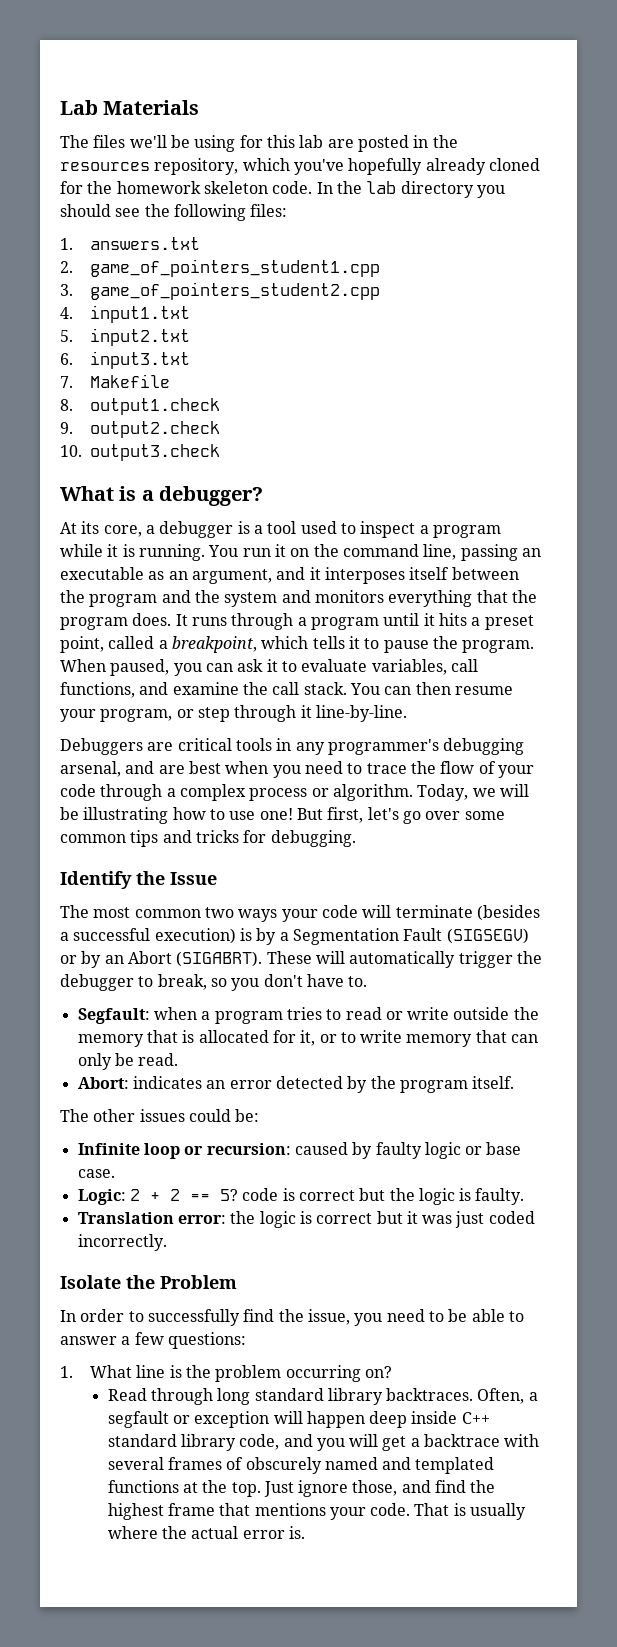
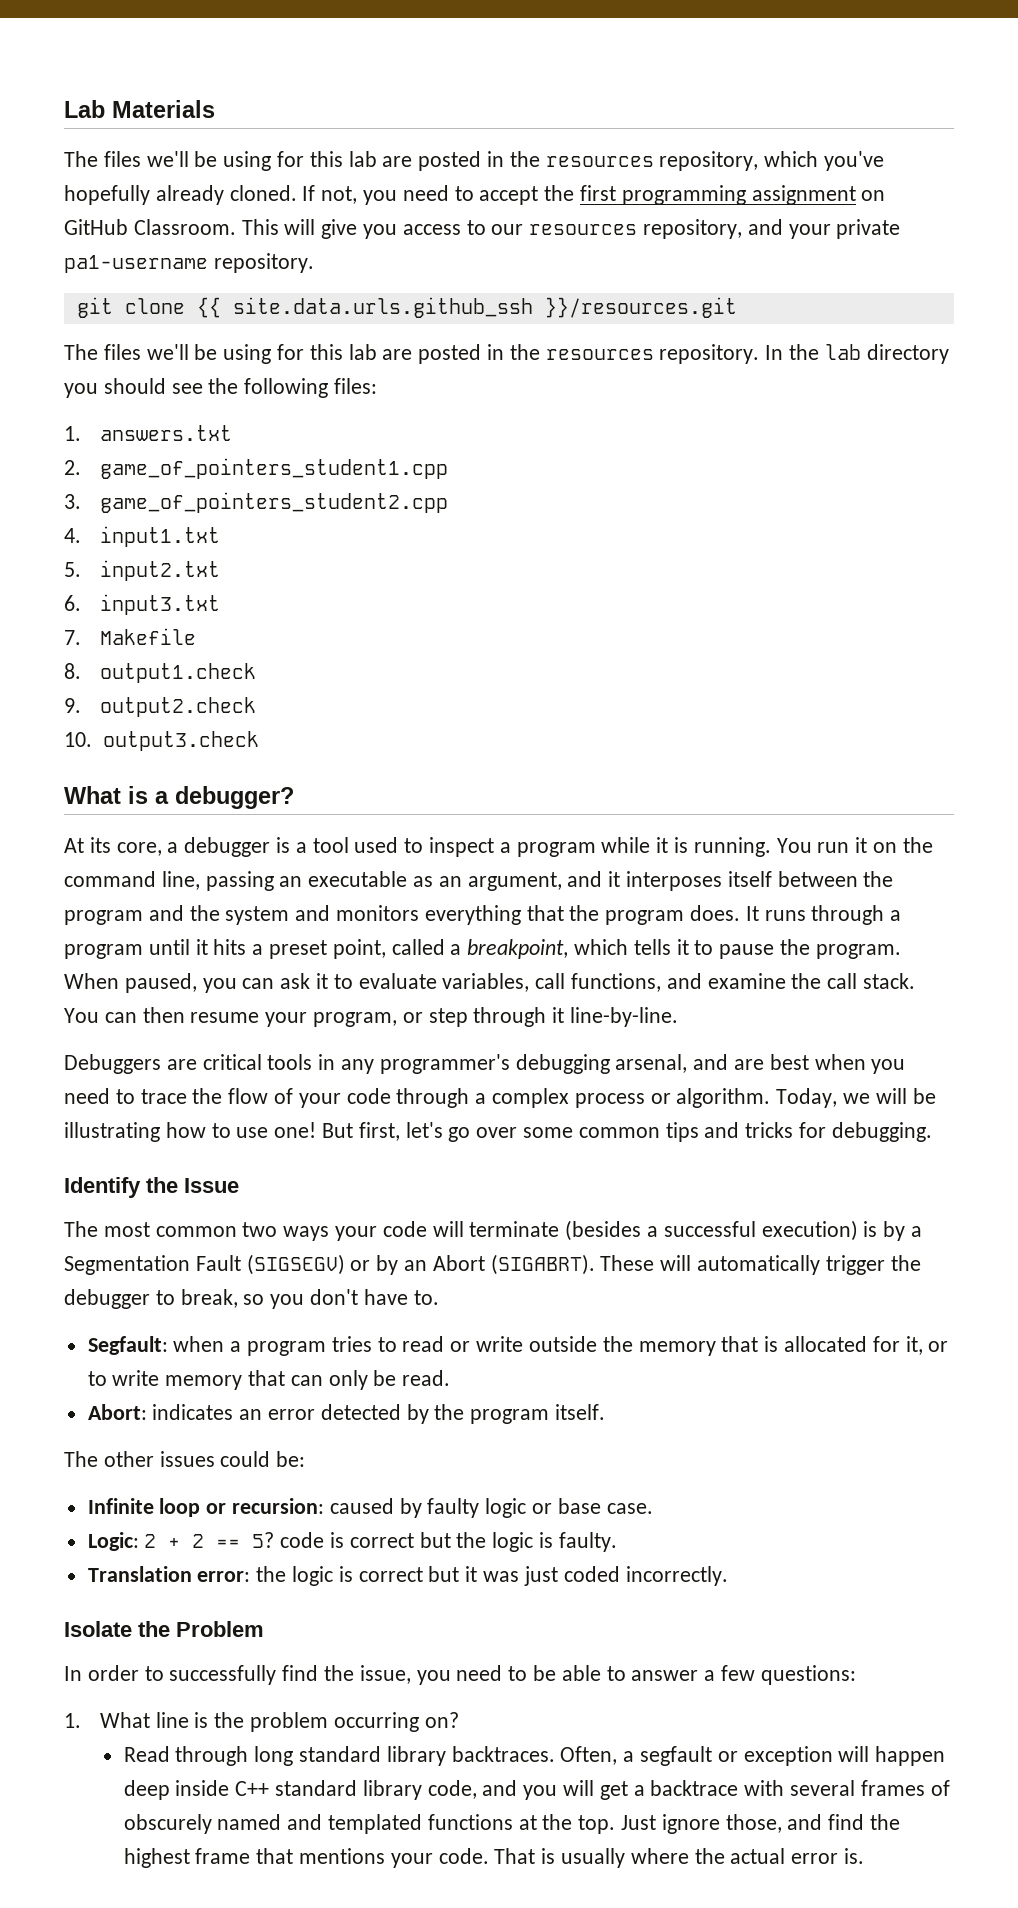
- The files we'll be using for this lab are posted in the resources repository, which you've hopefully already cloned for the homework skeleton code.
+ The files we'll be using for this lab are posted in the resources repository, which you've hopefully already cloned. If not, you need to accept the first programming assignment on GitHub Classroom. This will give you access to our resources repository, and your private pa1-username repository.
+ git clone {{ site.data.urls.github_ssh }}/resources.git
+ The files we'll be using for this lab are posted in the resources repository.

